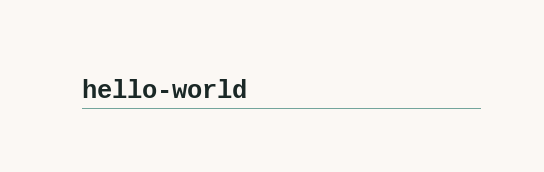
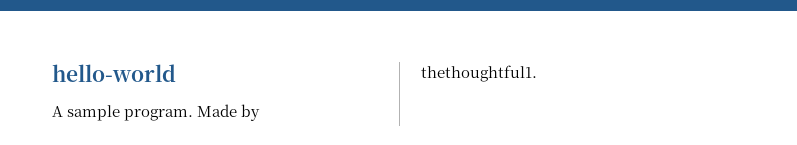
+ A sample program. Made by thethoughtful1.

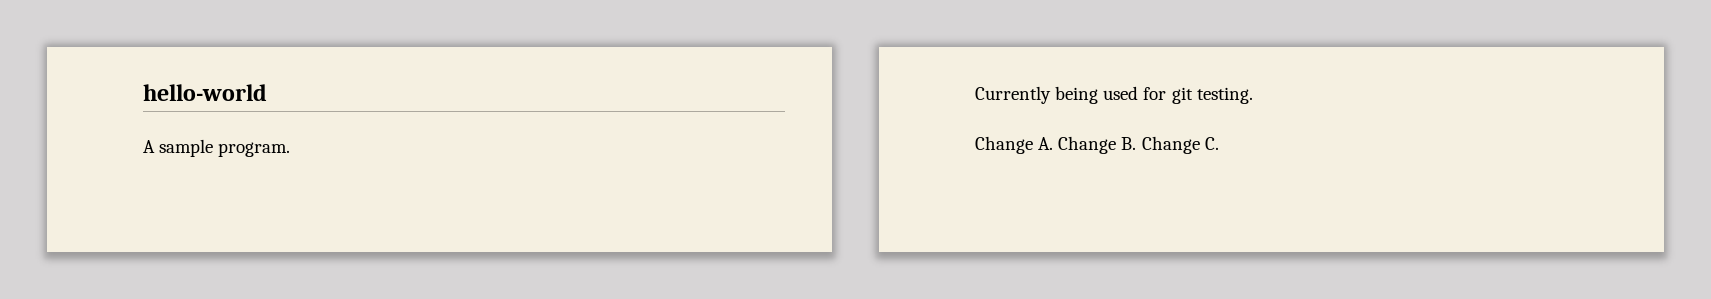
- A sample program. Made by thethoughtful1.
+ A sample program.
+ Currently being used for git testing.
+ Change A. Change B. Change C.

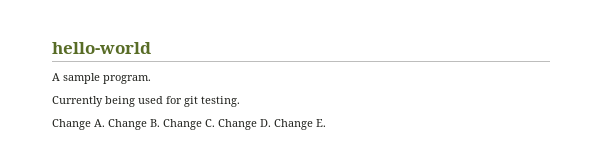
- Change A. Change B. Change C.
+ Change A. Change B. Change C. Change D. Change E.

